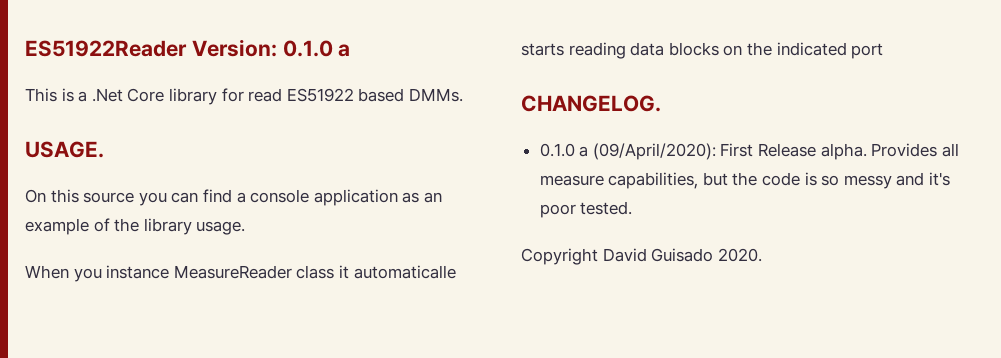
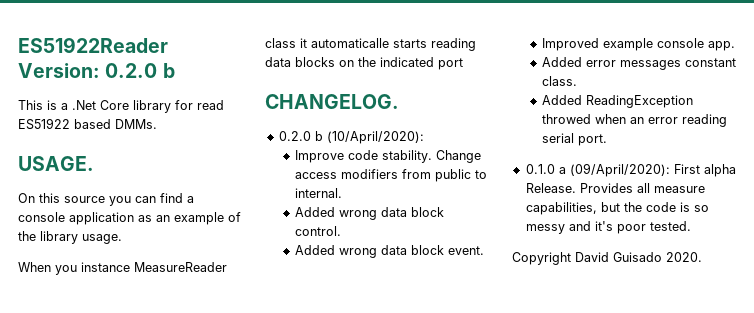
- ES51922Reader Version: 0.1.0 a
+ ES51922Reader Version: 0.2.0 b
+ 0.2.0 b (10/April/2020):
+ Improve code stability. Change access modifiers from public to internal.
+ Added wrong data block control.
+ Added wrong data block event.
+ Improved example console app.
+ Added error messages constant class.
+ Added ReadingException throwed when an error reading serial port.
- 0.1.0 a (09/April/2020): First Release alpha.
+ 0.1.0 a (09/April/2020): First alpha Release.

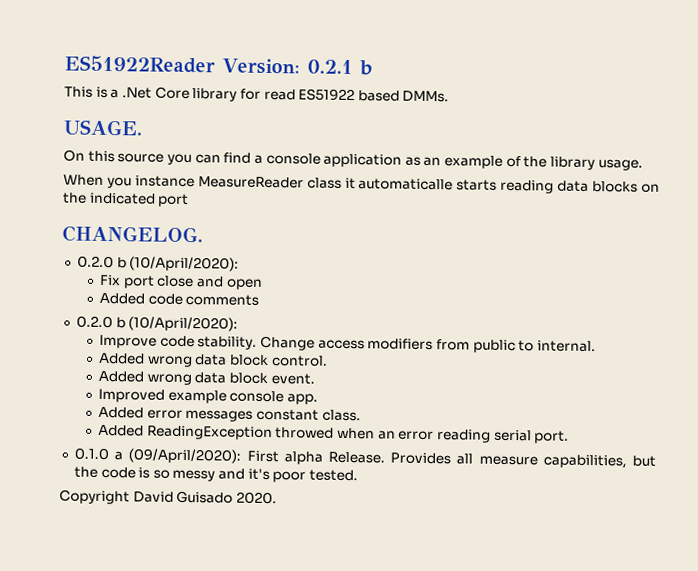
- ES51922Reader Version: 0.2.0 b
+ ES51922Reader Version: 0.2.1 b
+ Fix port close and open
+ Added code comments
+ 0.2.0 b (10/April/2020):

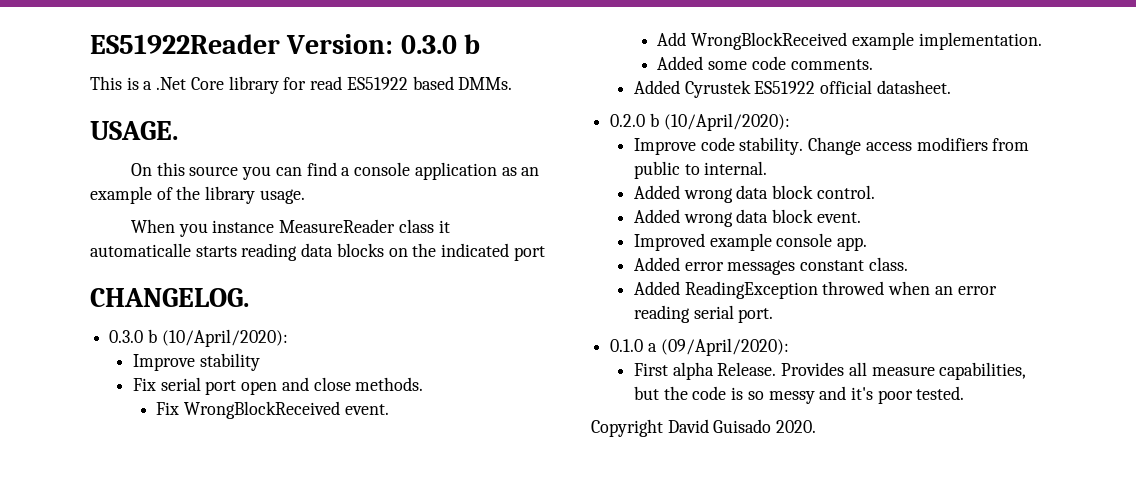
- ES51922Reader Version: 0.2.1 b
+ ES51922Reader Version: 0.3.0 b
  CHANGELOG.
- 0.2.0 b (10/April/2020):
- Fix port close and open
- Added code comments
+ 0.3.0 b (10/April/2020):
+ Improve stability
+ Fix serial port open and close methods.
+ Fix WrongBlockReceived event.
+ Add WrongBlockReceived example implementation.
+ Added some code comments.
+ Added Cyrustek ES51922 official datasheet.
- 0.1.0 a (09/April/2020): First alpha Release.
+ 0.1.0 a (09/April/2020):
+ First alpha Release.

